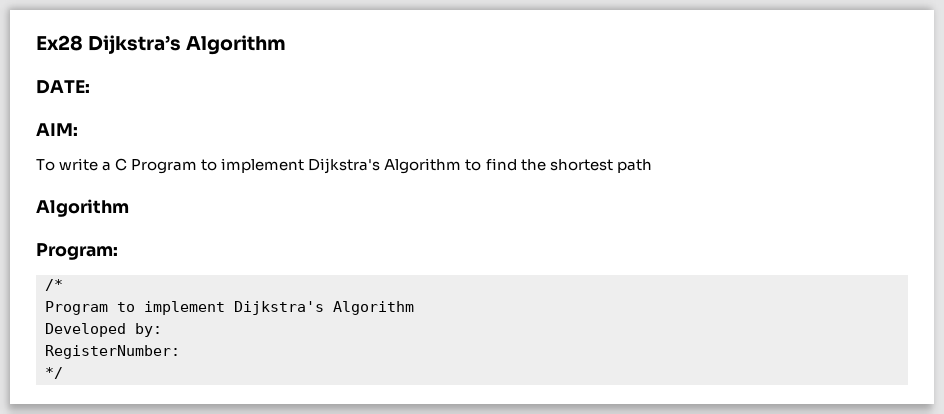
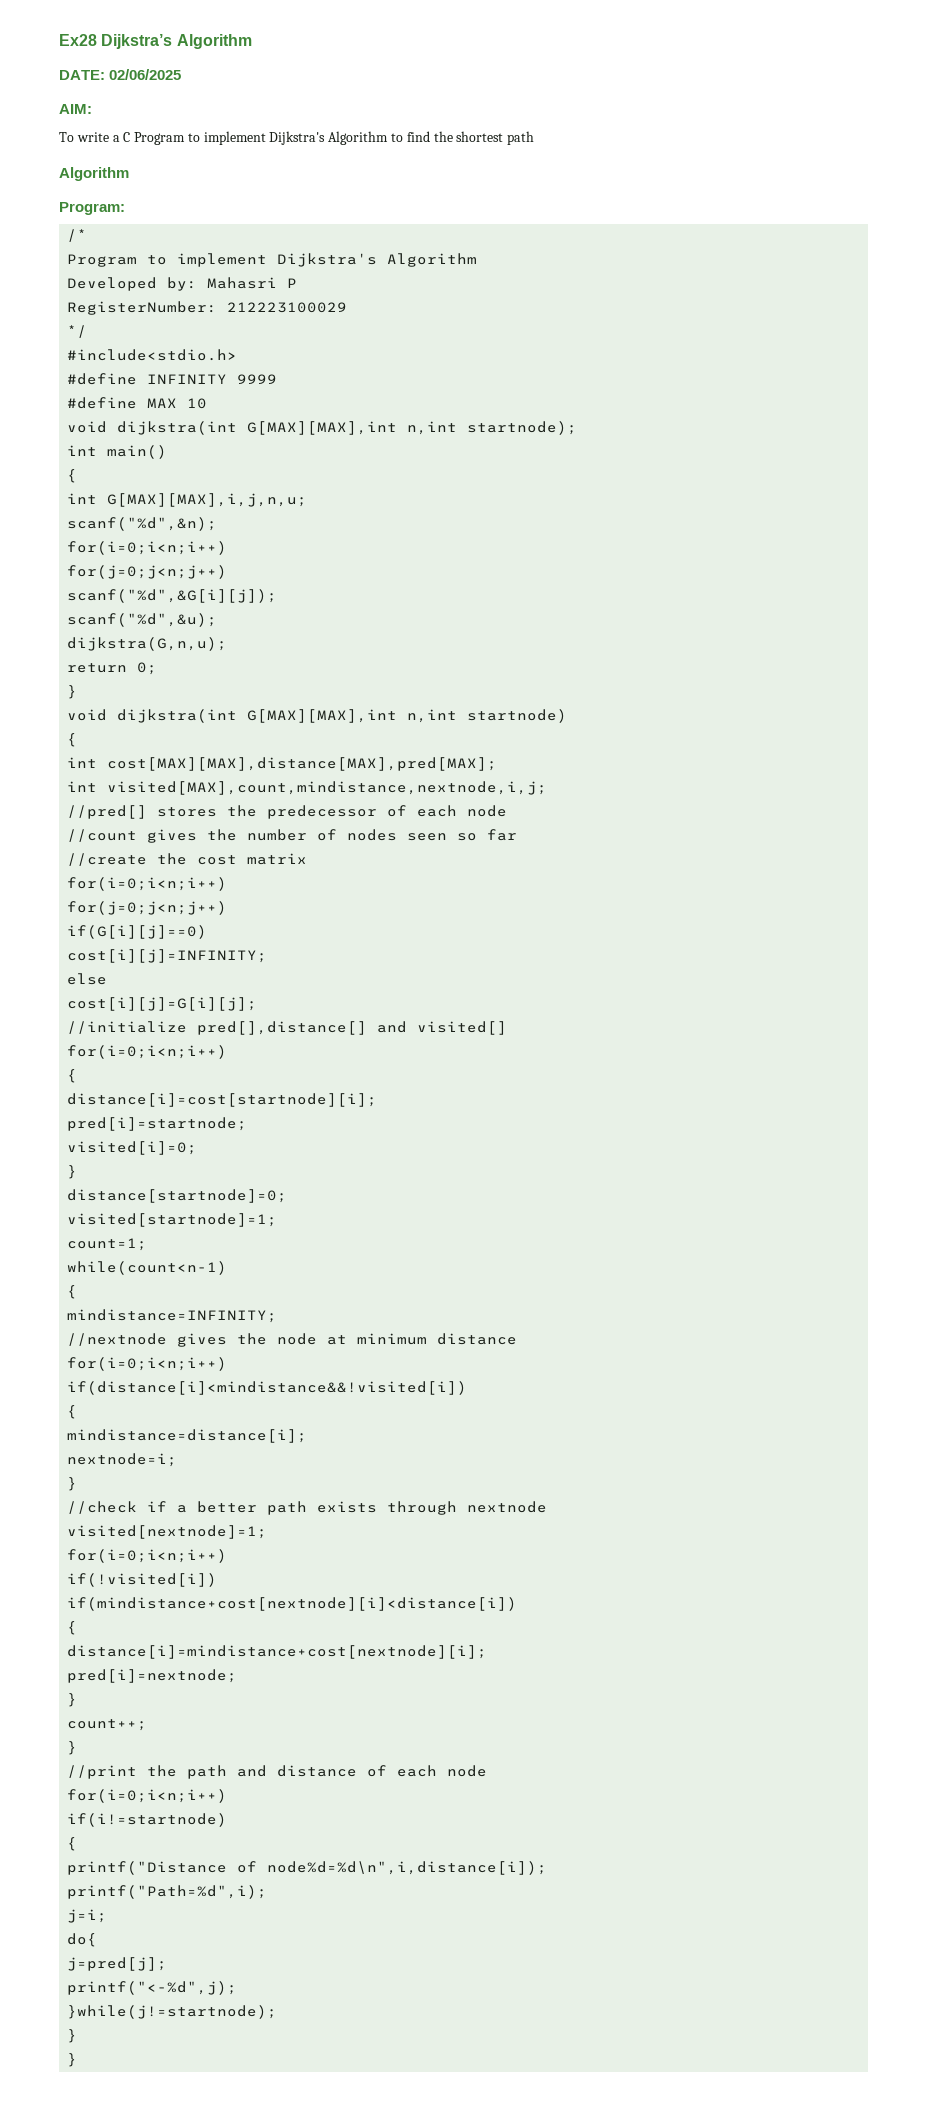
- DATE:
+ DATE: 02/06/2025
- Developed by:
+ Developed by: Mahasri P
- RegisterNumber:
+ RegisterNumber: 212223100029
+ #include<stdio.h>
+ #define INFINITY 9999
+ #define MAX 10
+ void dijkstra(int G[MAX][MAX],int n,int startnode);
+ int main()
+ {
+ int G[MAX][MAX],i,j,n,u;
+ scanf("%d",&n);
+ for(i=0;i<n;i++)
+ for(j=0;j<n;j++)
+ scanf("%d",&G[i][j]);
+ scanf("%d",&u);
+ dijkstra(G,n,u);
+ return 0;
+ }
+ void dijkstra(int G[MAX][MAX],int n,int startnode)
+ {
+ int cost[MAX][MAX],distance[MAX],pred[MAX];
+ int visited[MAX],count,mindistance,nextnode,i,j;
+ //pred[] stores the predecessor of each node
+ //count gives the number of nodes seen so far
+ //create the cost matrix
+ for(i=0;i<n;i++)
+ for(j=0;j<n;j++)
+ if(G[i][j]==0)
+ cost[i][j]=INFINITY;
+ else
+ cost[i][j]=G[i][j];
+ //initialize pred[],distance[] and visited[]
+ for(i=0;i<n;i++)
+ {
+ distance[i]=cost[startnode][i];
+ pred[i]=startnode;
+ visited[i]=0;
+ }
+ distance[startnode]=0;
+ visited[startnode]=1;
+ count=1;
+ while(count<n-1)
+ {
+ mindistance=INFINITY;
+ //nextnode gives the node at minimum distance
+ for(i=0;i<n;i++)
+ if(distance[i]<mindistance&&!visited[i])
+ {
+ mindistance=distance[i];
+ nextnode=i;
+ }
+ //check if a better path exists through nextnode
+ visited[nextnode]=1;
+ for(i=0;i<n;i++)
+ if(!visited[i])
+ if(mindistance+cost[nextnode][i]<distance[i])
+ {
+ distance[i]=mindistance+cost[nextnode][i];
+ pred[i]=nextnode;
+ }
+ count++;
+ }
+ //print the path and distance of each node
+ for(i=0;i<n;i++)
+ if(i!=startnode)
+ {
+ printf("Distance of node%d=%d\n",i,distance[i]);
+ printf("Path=%d",i);
+ j=i;
+ do{
+ j=pred[j];
+ printf("<-%d",j);
+ }while(j!=startnode);
+ }
+ }

